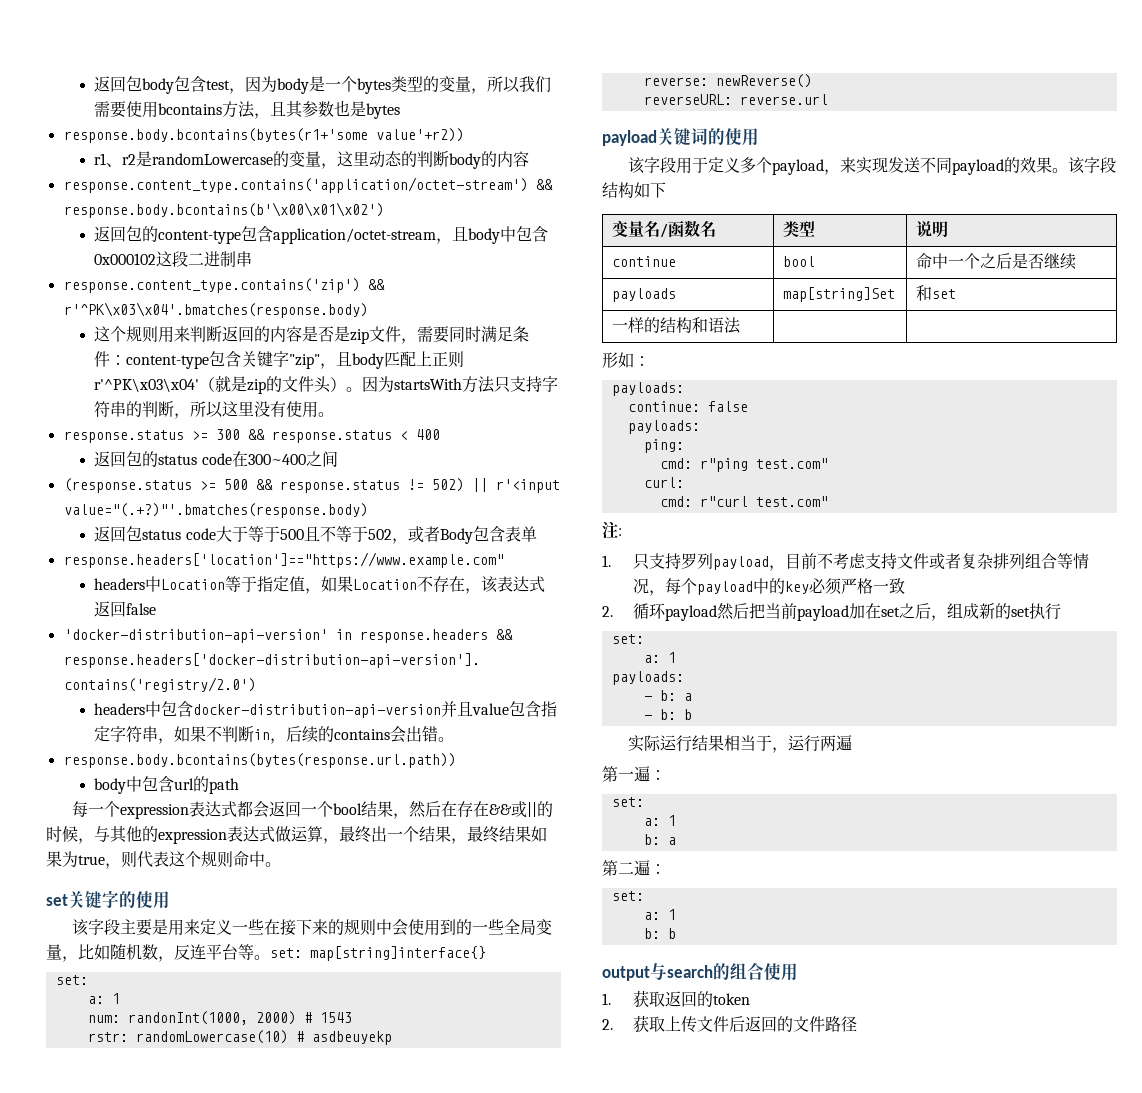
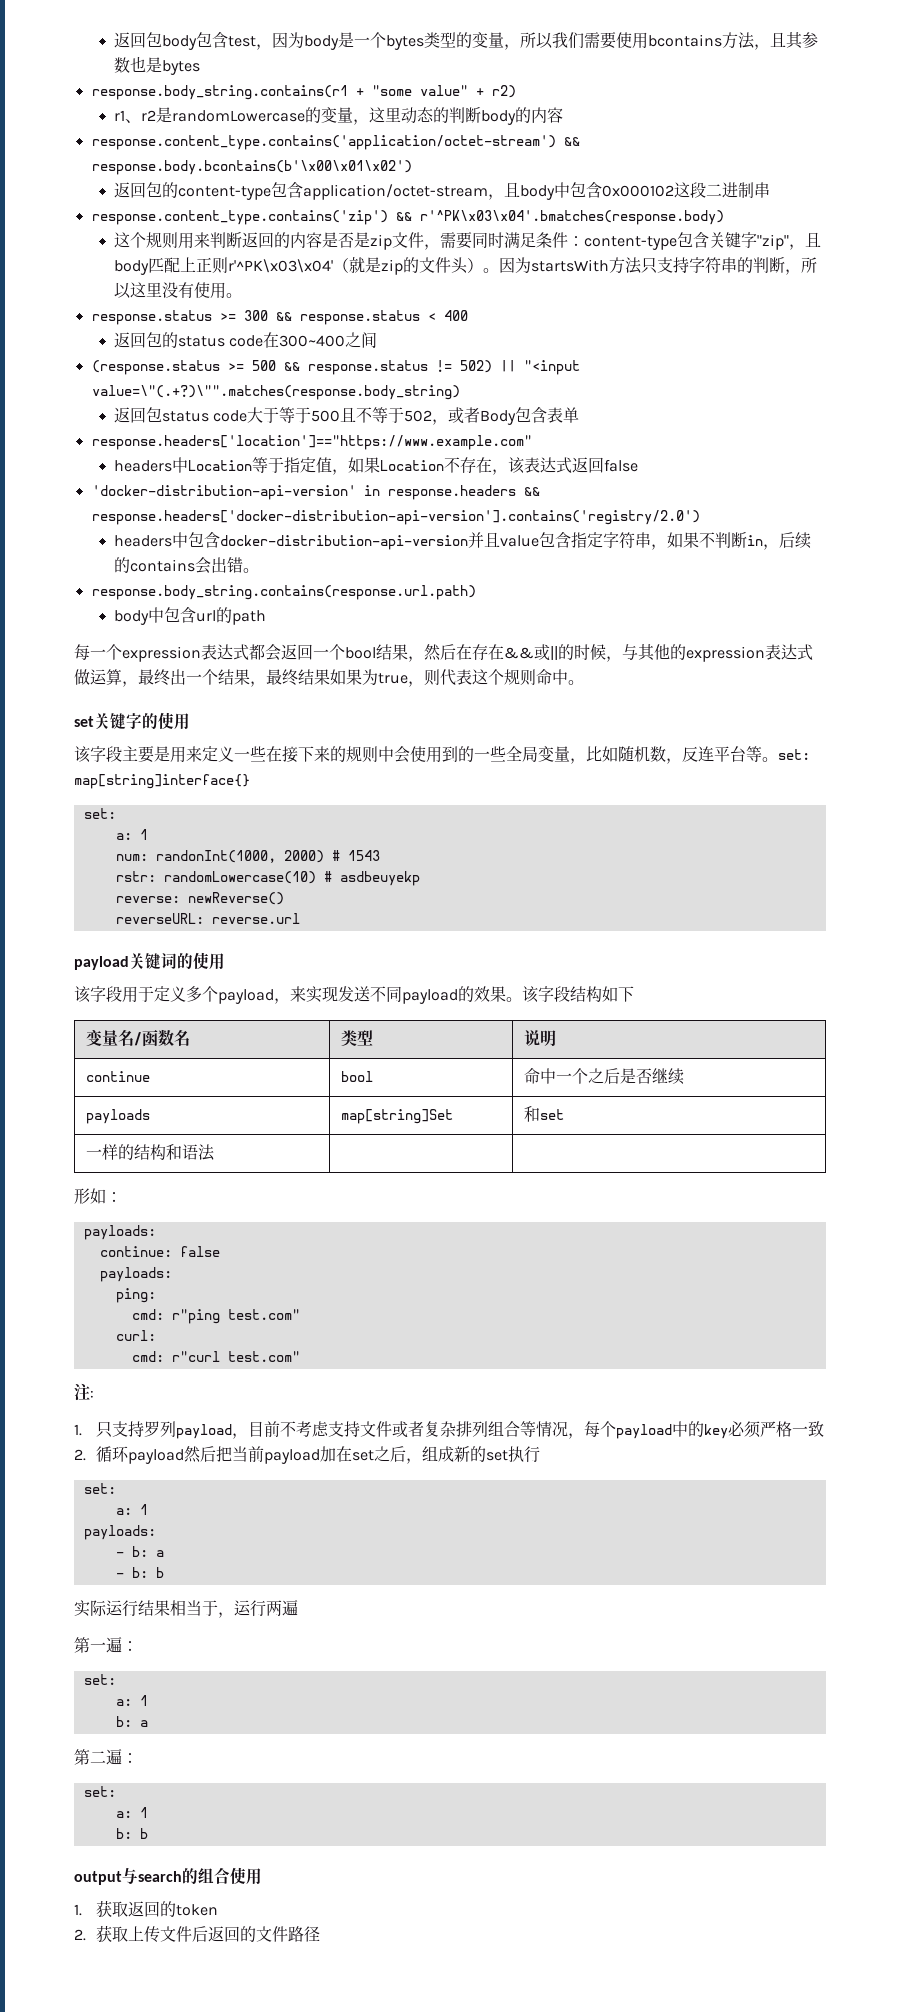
- response.body.bcontains(bytes(r1+'some value'+r2))
+ response.body_string.contains(r1 + "some value" + r2)
- (response.status >= 500 && response.status != 502) || r'<input value="(.+?)"'.bmatches(response.body)
+ (response.status >= 500 && response.status != 502) || "<input value=\"(.+?)\"".matches(response.body_string)
- response.body.bcontains(bytes(response.url.path))
+ response.body_string.contains(response.url.path)

